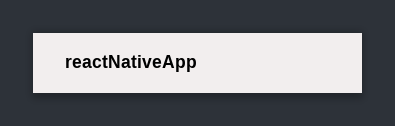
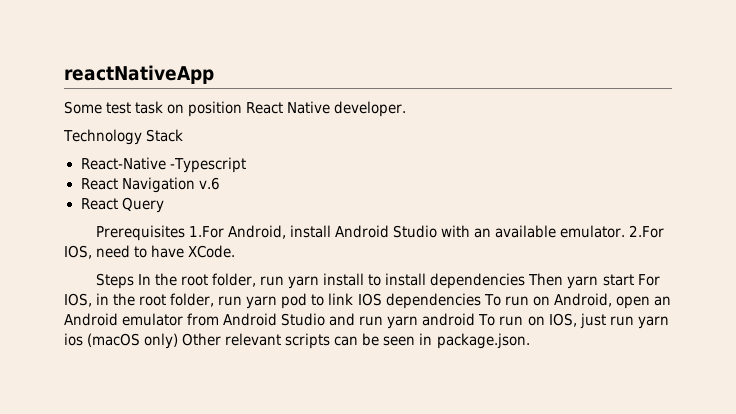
+ Some test task on position React Native developer.
+ Technology Stack
+ React-Native -Typescript
+ React Navigation v.6
+ React Query
+ Prerequisites 1.For Android, install Android Studio with an available emulator. 2.For IOS, need to have XCode.
+ Steps In the root folder, run yarn install to install dependencies Then yarn start For IOS, in the root folder, run yarn pod to link IOS dependencies To run on Android, open an Android emulator from Android Studio and run yarn android To run on IOS, just run yarn ios (macOS only) Other relevant scripts can be seen in package.json.

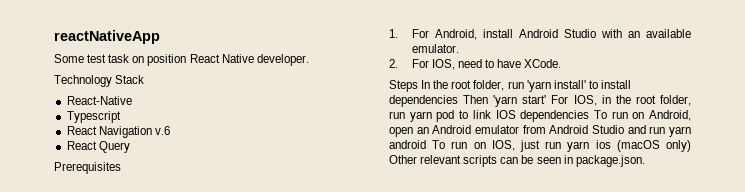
- React-Native -Typescript
+ React-Native
+ Typescript
- Prerequisites 1.For Android, install Android Studio with an available emulator. 2.For IOS, need to have XCode.
+ Prerequisites
+ 1. For Android, install Android Studio with an available emulator.
+ 2. For IOS, need to have XCode.
- Steps In the root folder, run yarn install to install dependencies Then yarn start For IOS, in the root folder, run yarn pod to link IOS dependencies To run on Android, open an Android emulator from Android Studio and run yarn android To run on IOS, just run yarn ios (macOS only) Other relevant scripts can be seen in package.json.
+ Steps In the root folder, run 'yarn install' to install dependencies Then 'yarn start' For IOS, in the root folder, run yarn pod to link IOS dependencies To run on Android, open an Android emulator from Android Studio and run yarn android To run on IOS, just run yarn ios (macOS only) Other relevant scripts can be seen in package.json.

